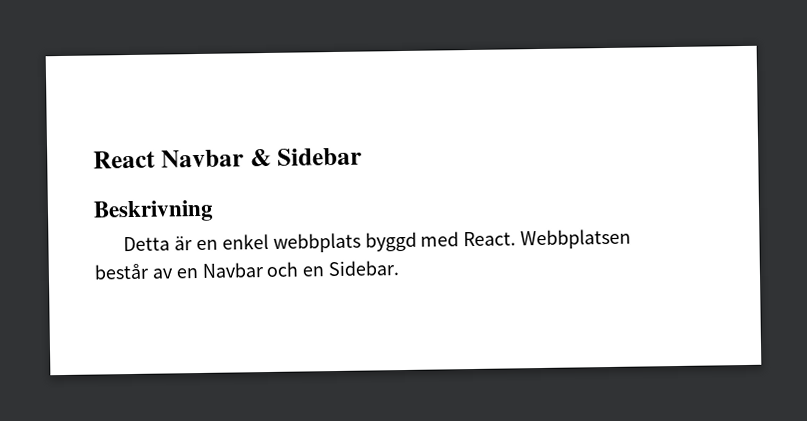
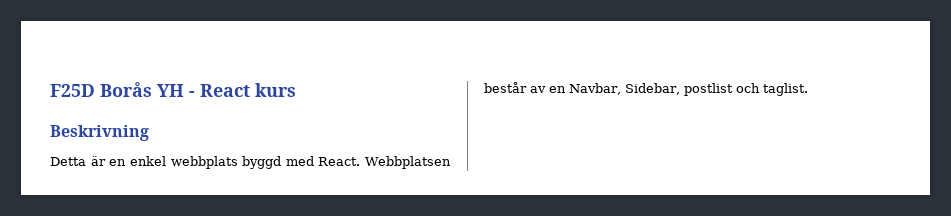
- React Navbar & Sidebar
+ F25D Borås YH - React kurs
- Webbplatsen består av en Navbar och en Sidebar.
+ Webbplatsen består av en Navbar, Sidebar, postlist och taglist.

